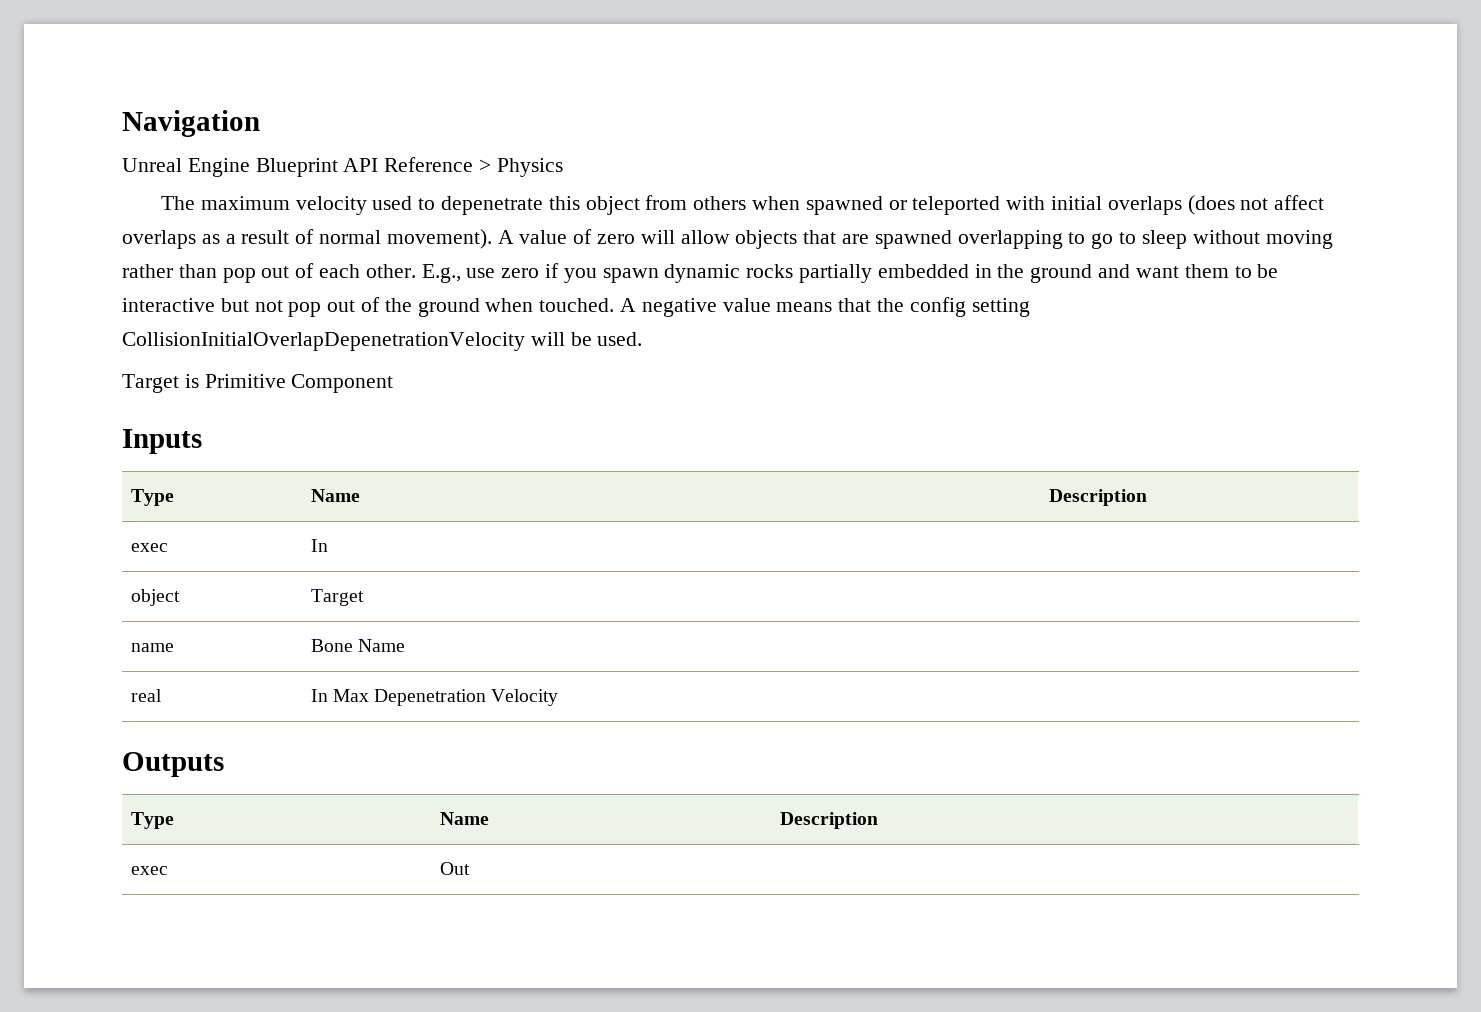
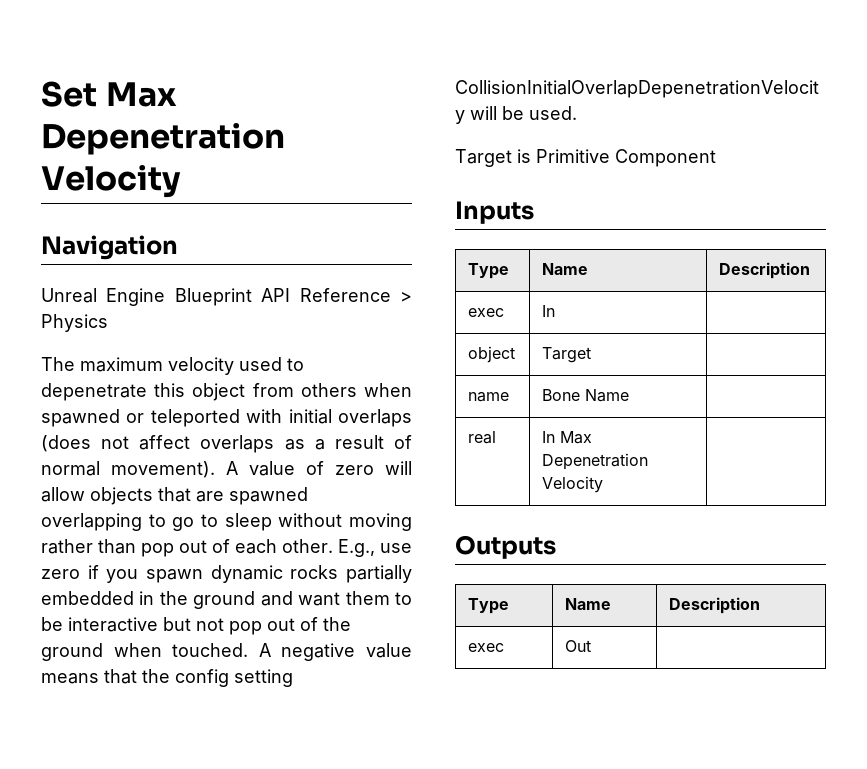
+ Set Max Depenetration Velocity

